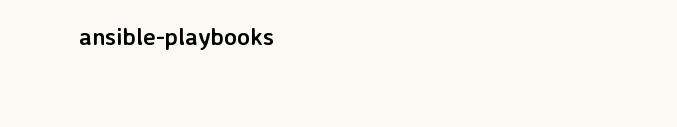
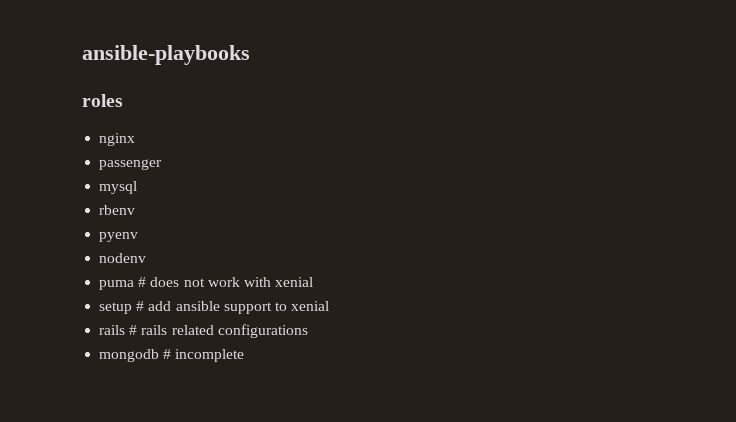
+ roles
+ nginx
+ passenger
+ mysql
+ rbenv
+ pyenv
+ nodenv
+ puma # does not work with xenial
+ setup # add ansible support to xenial
+ rails # rails related configurations
+ mongodb # incomplete

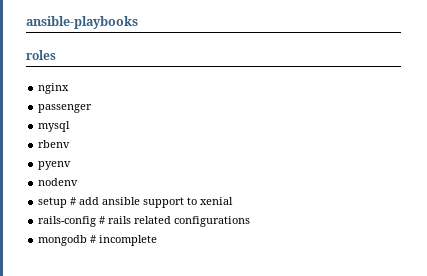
- puma # does not work with xenial
- rails # rails related configurations
+ rails-config # rails related configurations

